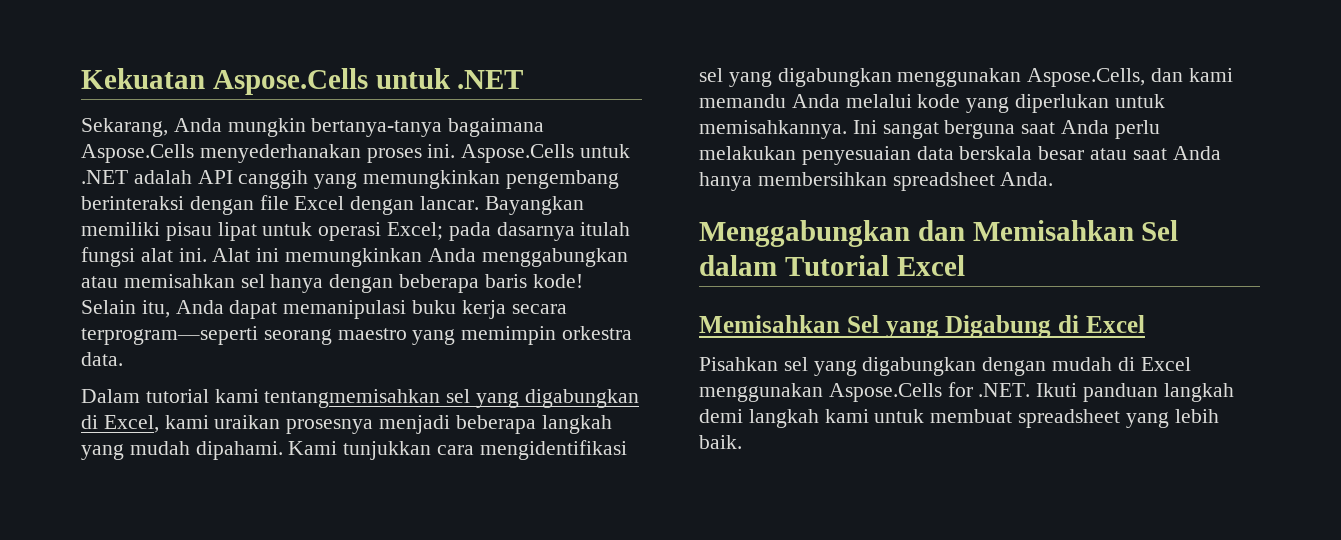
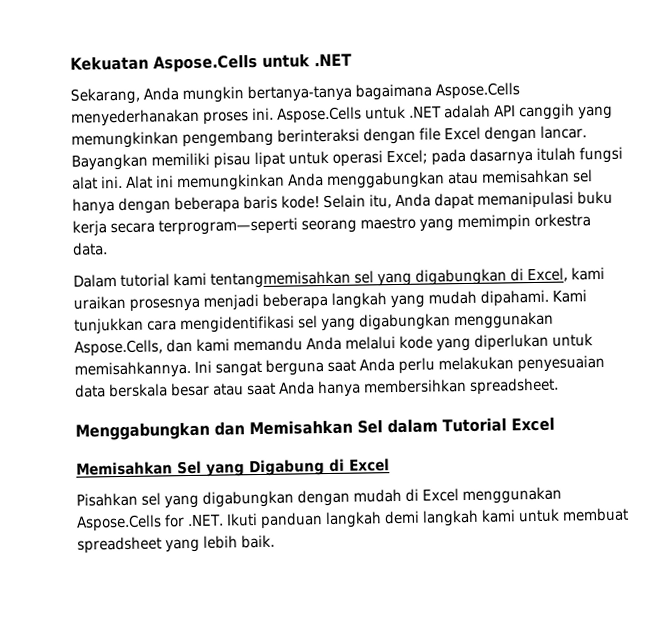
- Ini sangat berguna saat Anda perlu melakukan penyesuaian data berskala besar atau saat Anda hanya membersihkan spreadsheet Anda.
+ Ini sangat berguna saat Anda perlu melakukan penyesuaian data berskala besar atau saat Anda hanya membersihkan spreadsheet.

